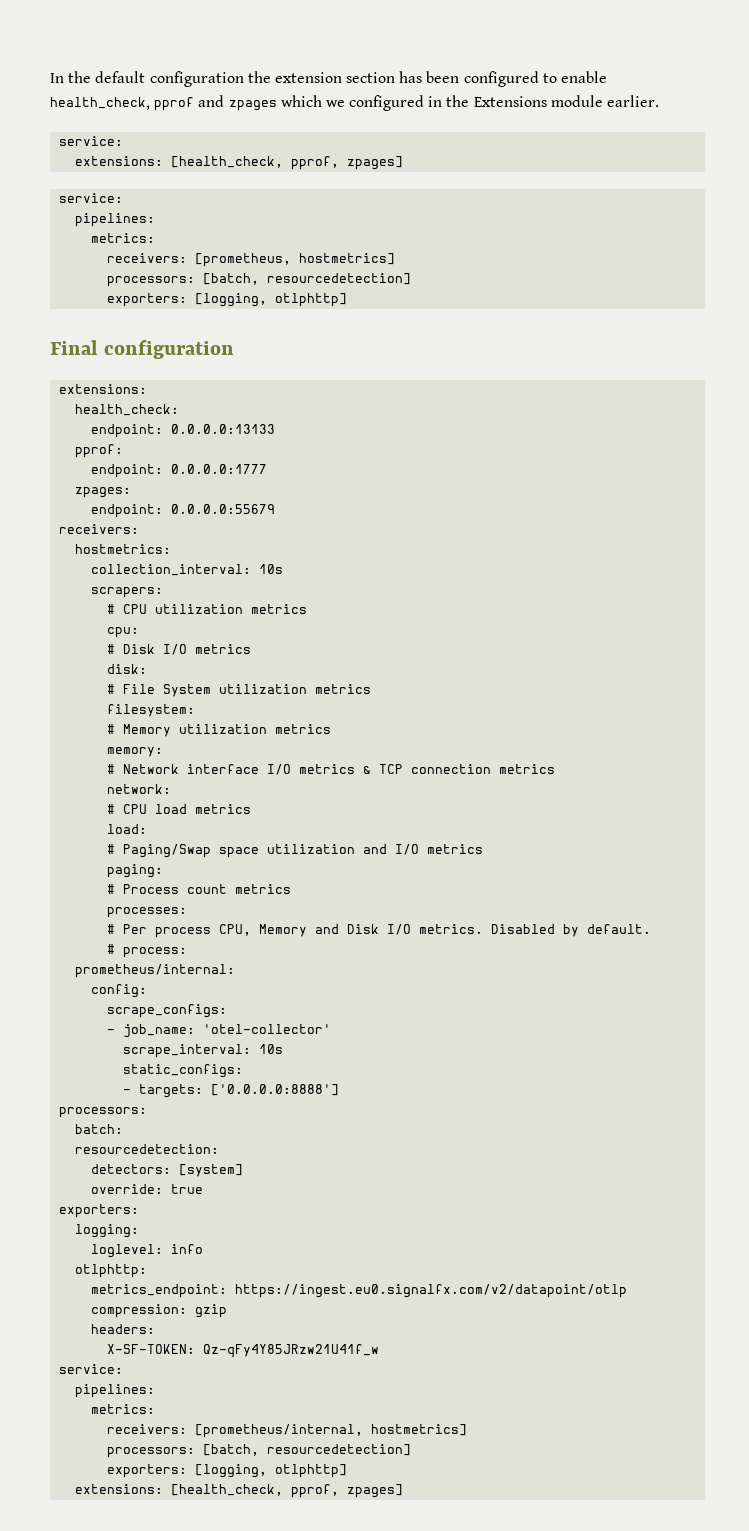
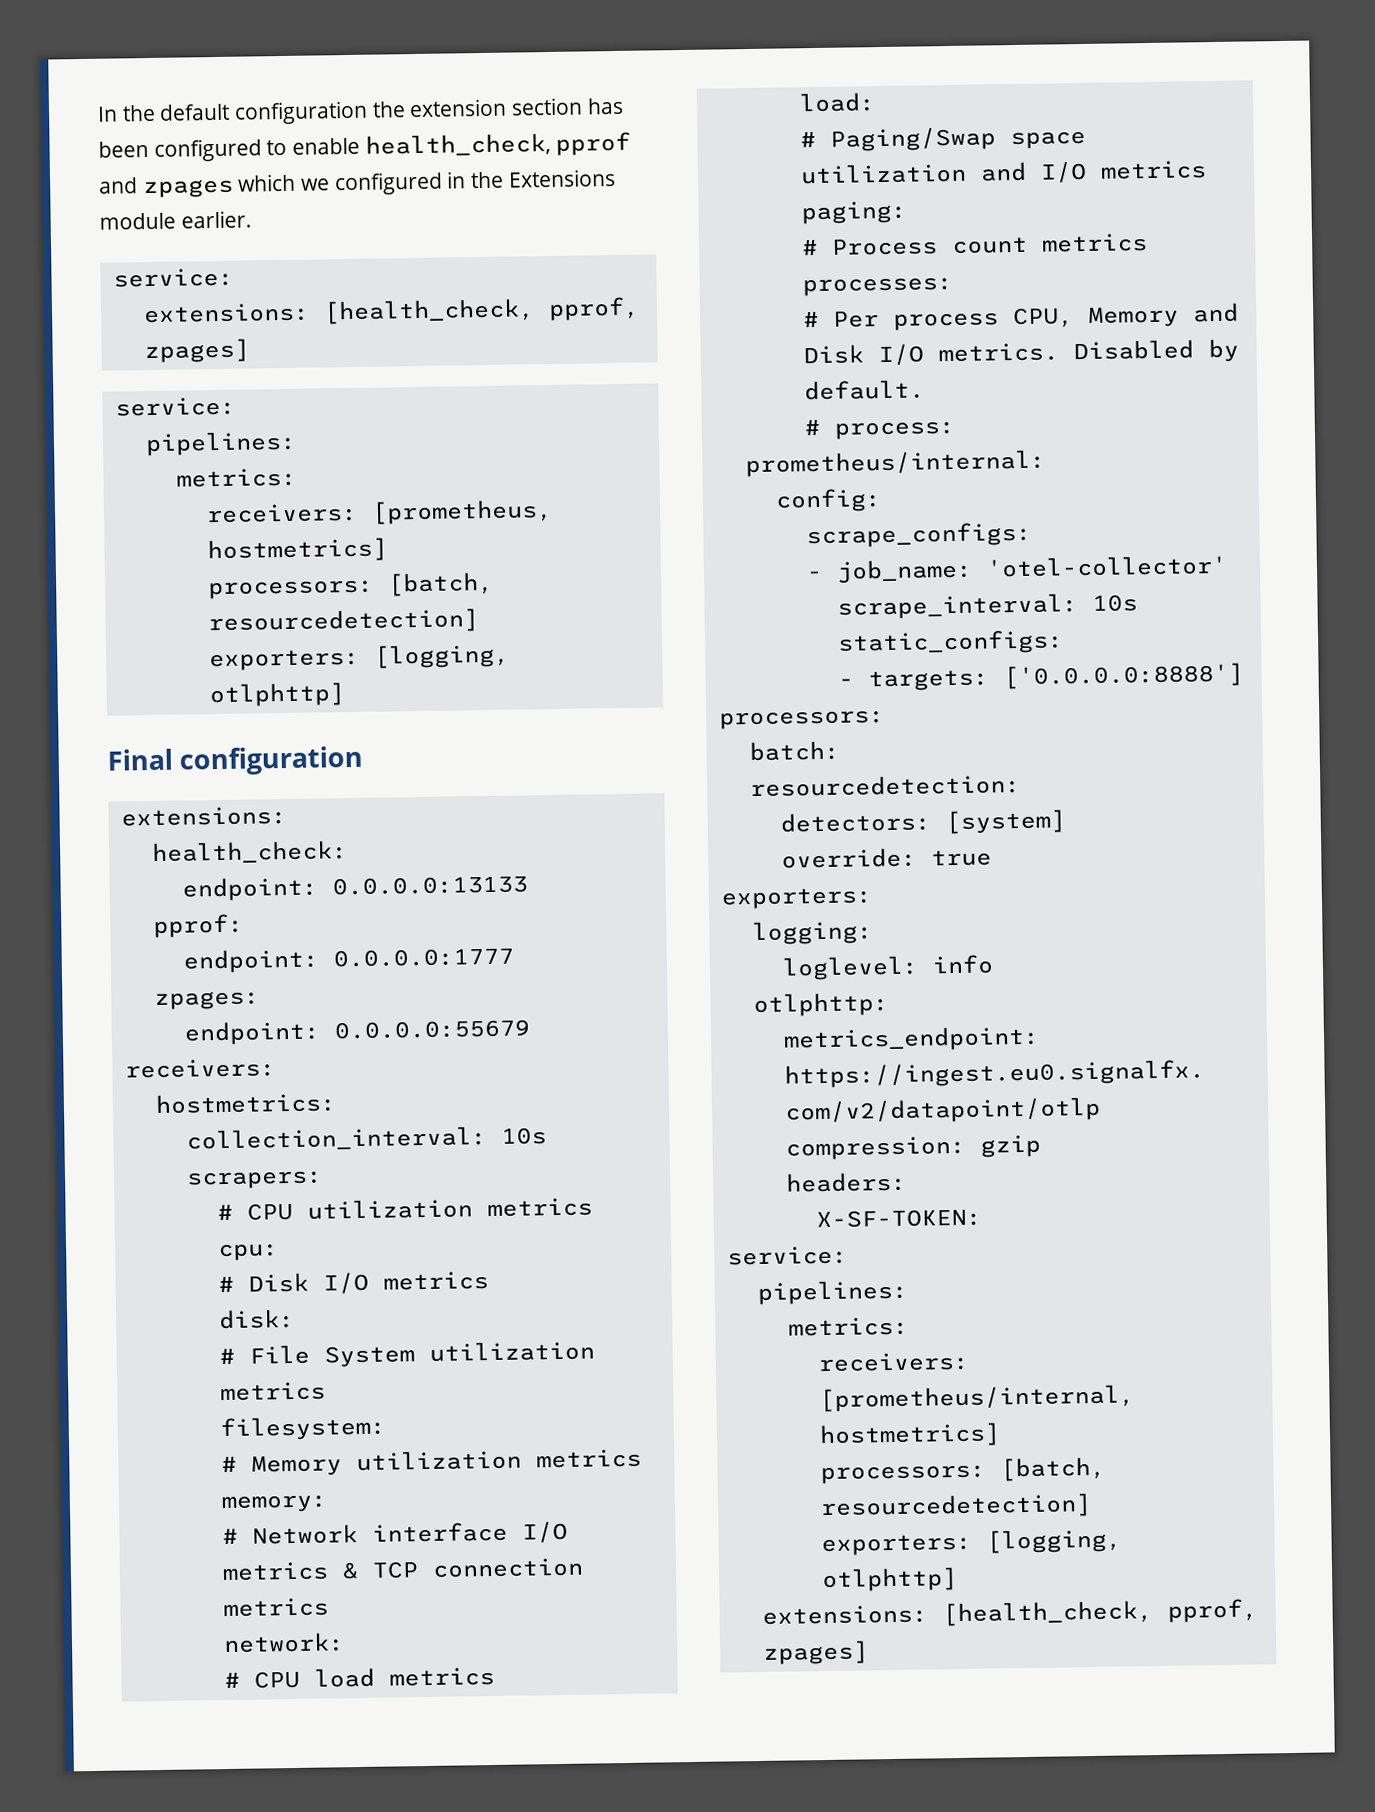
- X-SF-TOKEN: Qz-qFy4Y85JRzw21U41f_w
+ X-SF-TOKEN:

